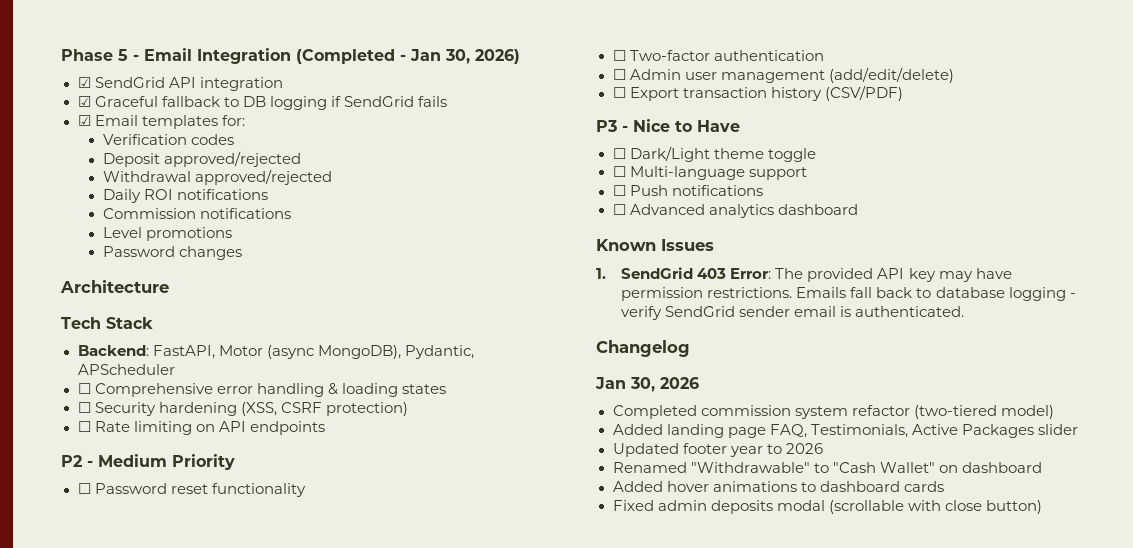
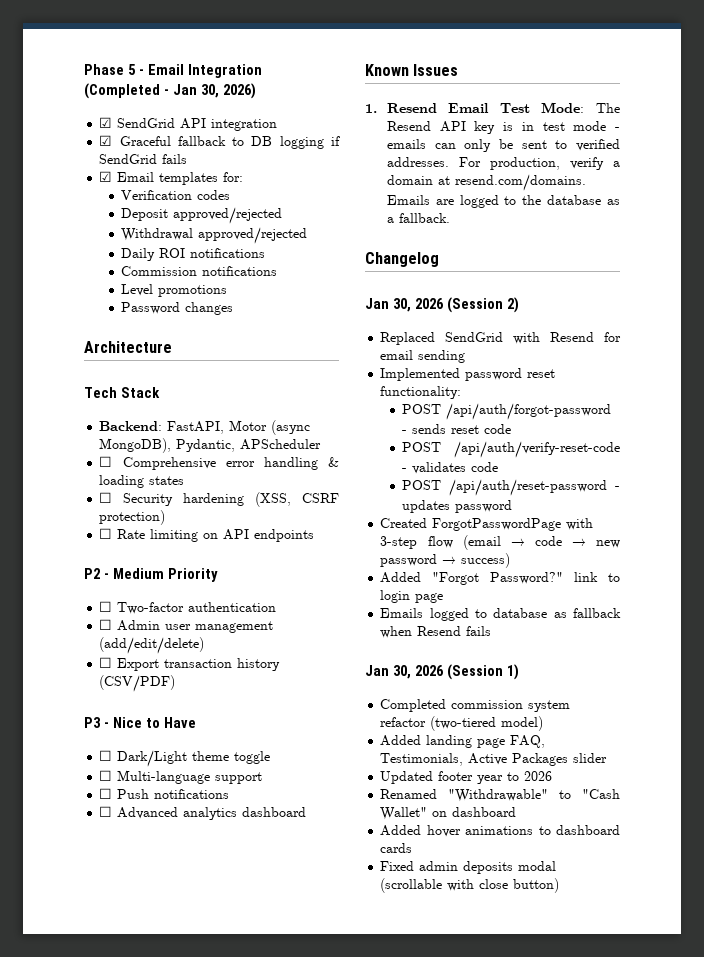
- ☐ Password reset functionality
- 1. SendGrid 403 Error: The provided API key may have permission restrictions. Emails fall back to database logging - verify SendGrid sender email is authenticated.
+ 1. Resend Email Test Mode: The Resend API key is in test mode - emails can only be sent to verified addresses. For production, verify a domain at resend.com/domains. Emails are logged to the database as a fallback.
  Changelog
- Jan 30, 2026
+ Jan 30, 2026 (Session 2)
+ Replaced SendGrid with Resend for email sending
+ Implemented password reset functionality:
+ POST /api/auth/forgot-password - sends reset code
+ POST /api/auth/verify-reset-code - validates code
+ POST /api/auth/reset-password - updates password
+ Created ForgotPasswordPage with 3-step flow (email → code → new password → success)
+ Added "Forgot Password?" link to login page
+ Emails logged to database as fallback when Resend fails
+ Jan 30, 2026 (Session 1)

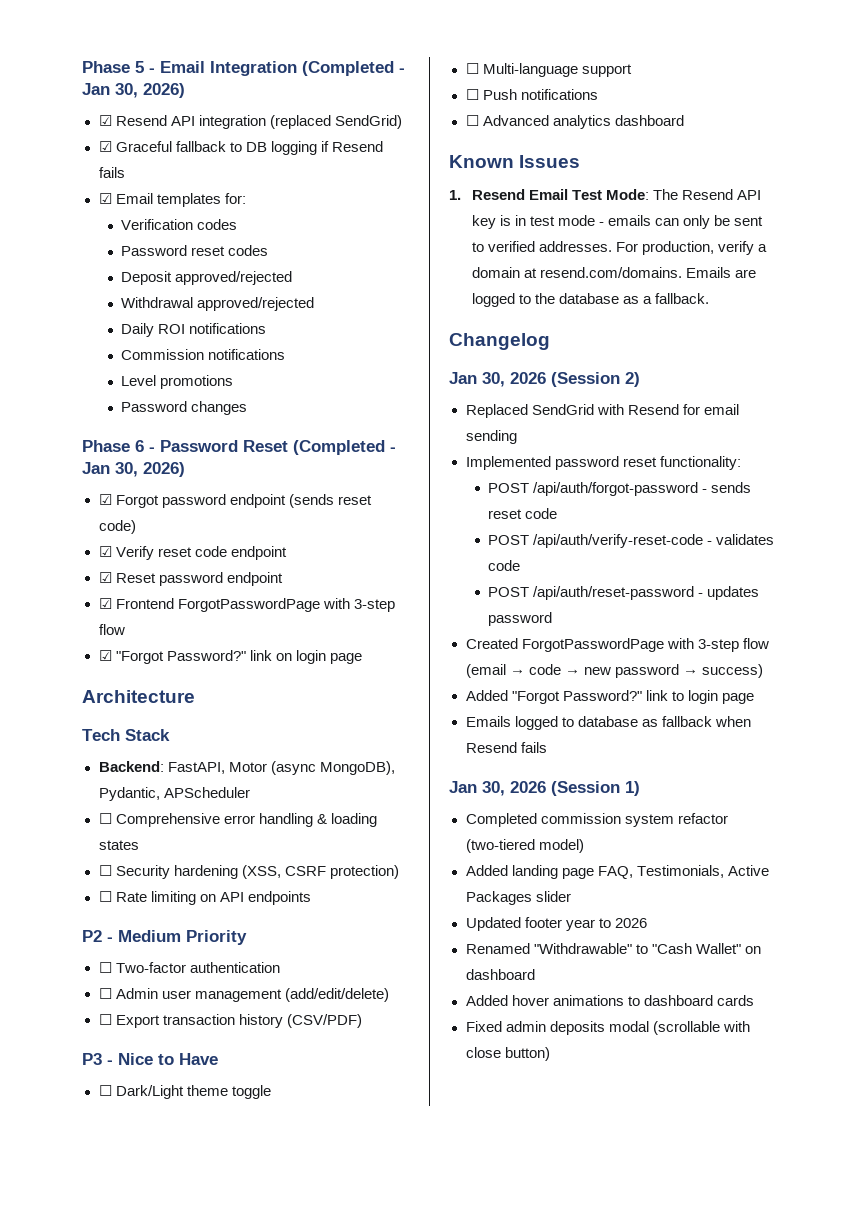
- ☑ SendGrid API integration
+ ☑ Resend API integration (replaced SendGrid)
- ☑ Graceful fallback to DB logging if SendGrid fails
+ ☑ Graceful fallback to DB logging if Resend fails
+ Password reset codes
+ Phase 6 - Password Reset (Completed - Jan 30, 2026)
+ ☑ Forgot password endpoint (sends reset code)
+ ☑ Verify reset code endpoint
+ ☑ Reset password endpoint
+ ☑ Frontend ForgotPasswordPage with 3-step flow
+ ☑ "Forgot Password?" link on login page

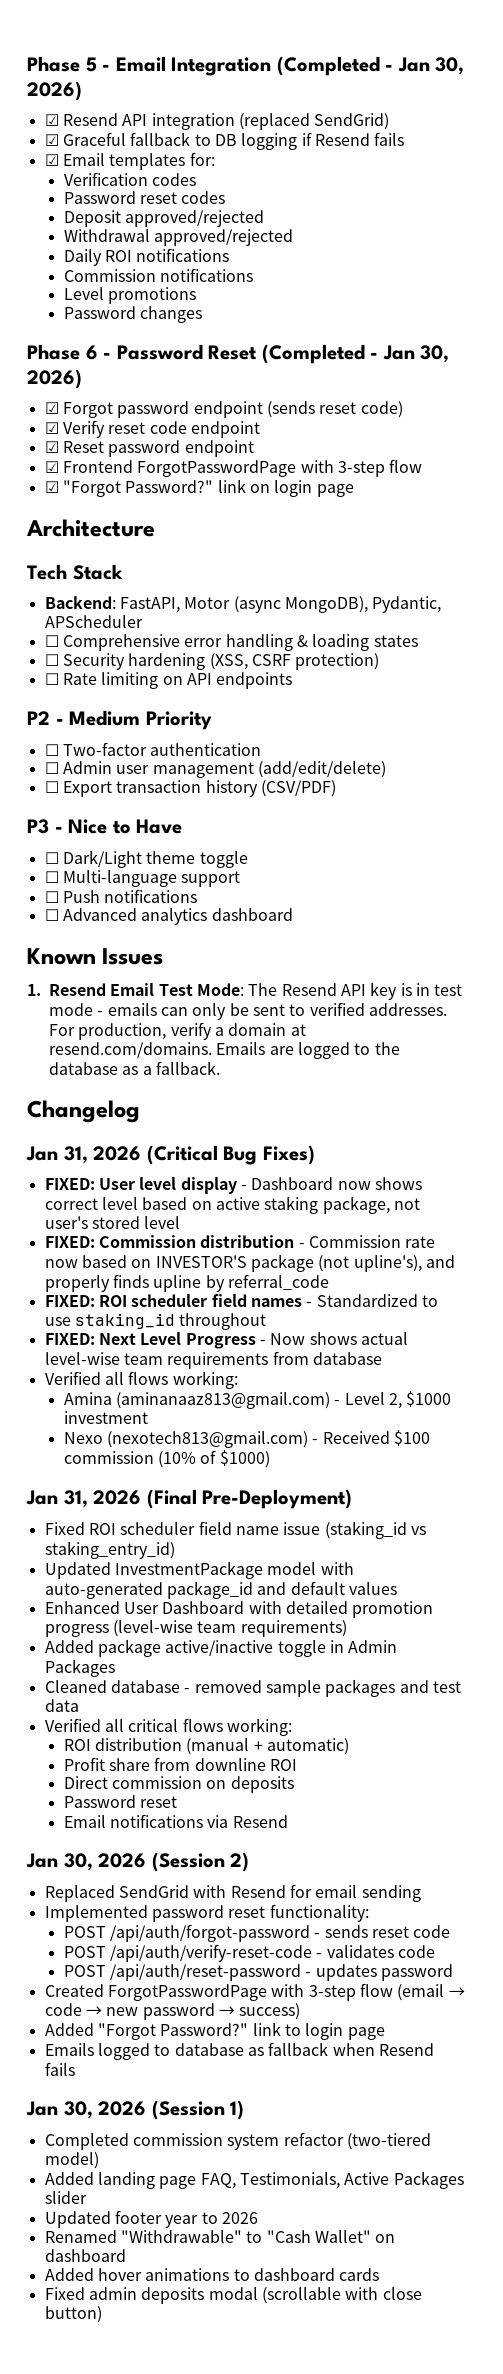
+ Jan 31, 2026 (Critical Bug Fixes)
+ FIXED: User level display - Dashboard now shows correct level based on active staking package, not user's stored level
+ FIXED: Commission distribution - Commission rate now based on INVESTOR'S package (not upline's), and properly finds upline by referral_code
+ FIXED: ROI scheduler field names - Standardized to use staking_id throughout
+ FIXED: Next Level Progress - Now shows actual level-wise team requirements from database
+ Verified all flows working:
+ Amina (aminanaaz813@gmail.com) - Level 2, $1000 investment
+ Nexo (nexotech813@gmail.com) - Received $100 commission (10% of $1000)
+ Jan 31, 2026 (Final Pre-Deployment)
+ Fixed ROI scheduler field name issue (staking_id vs staking_entry_id)
+ Updated InvestmentPackage model with auto-generated package_id and default values
+ Enhanced User Dashboard with detailed promotion progress (level-wise team requirements)
+ Added package active/inactive toggle in Admin Packages
+ Cleaned database - removed sample packages and test data
+ Verified all critical flows working:
+ ROI distribution (manual + automatic)
+ Profit share from downline ROI
+ Direct commission on deposits
+ Password reset
+ Email notifications via Resend

